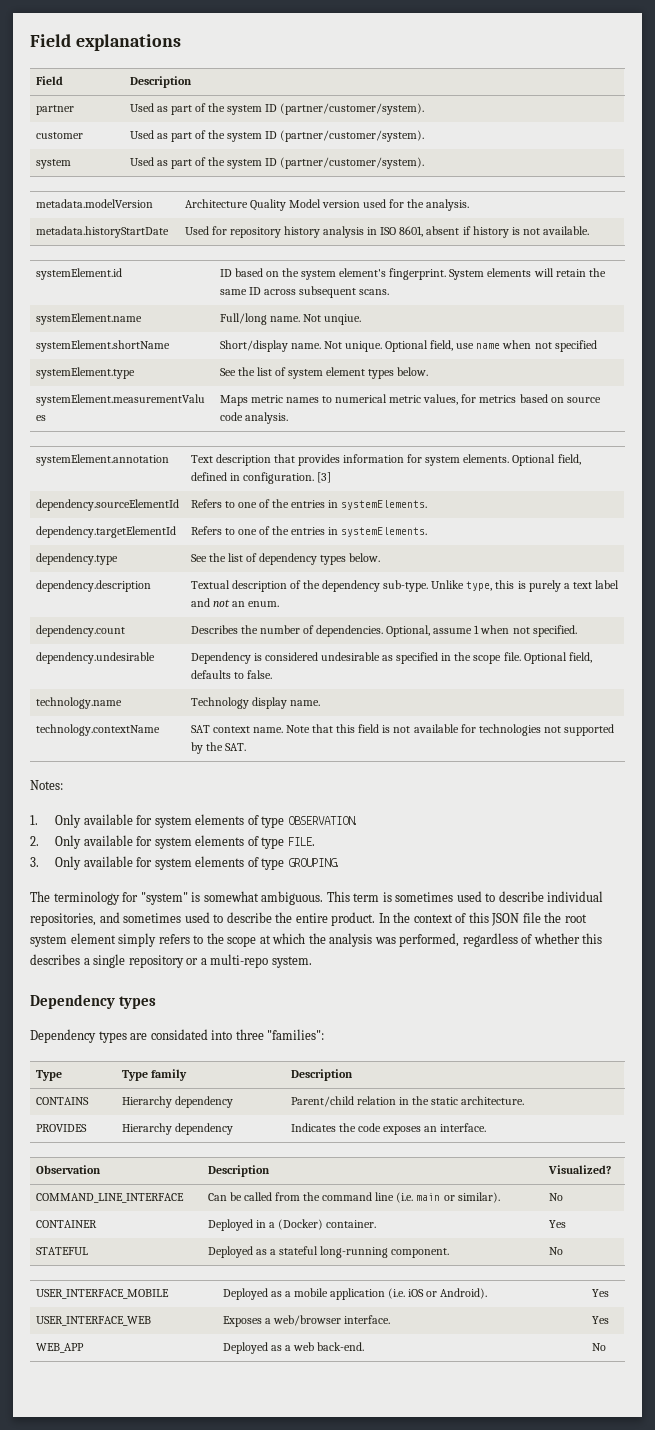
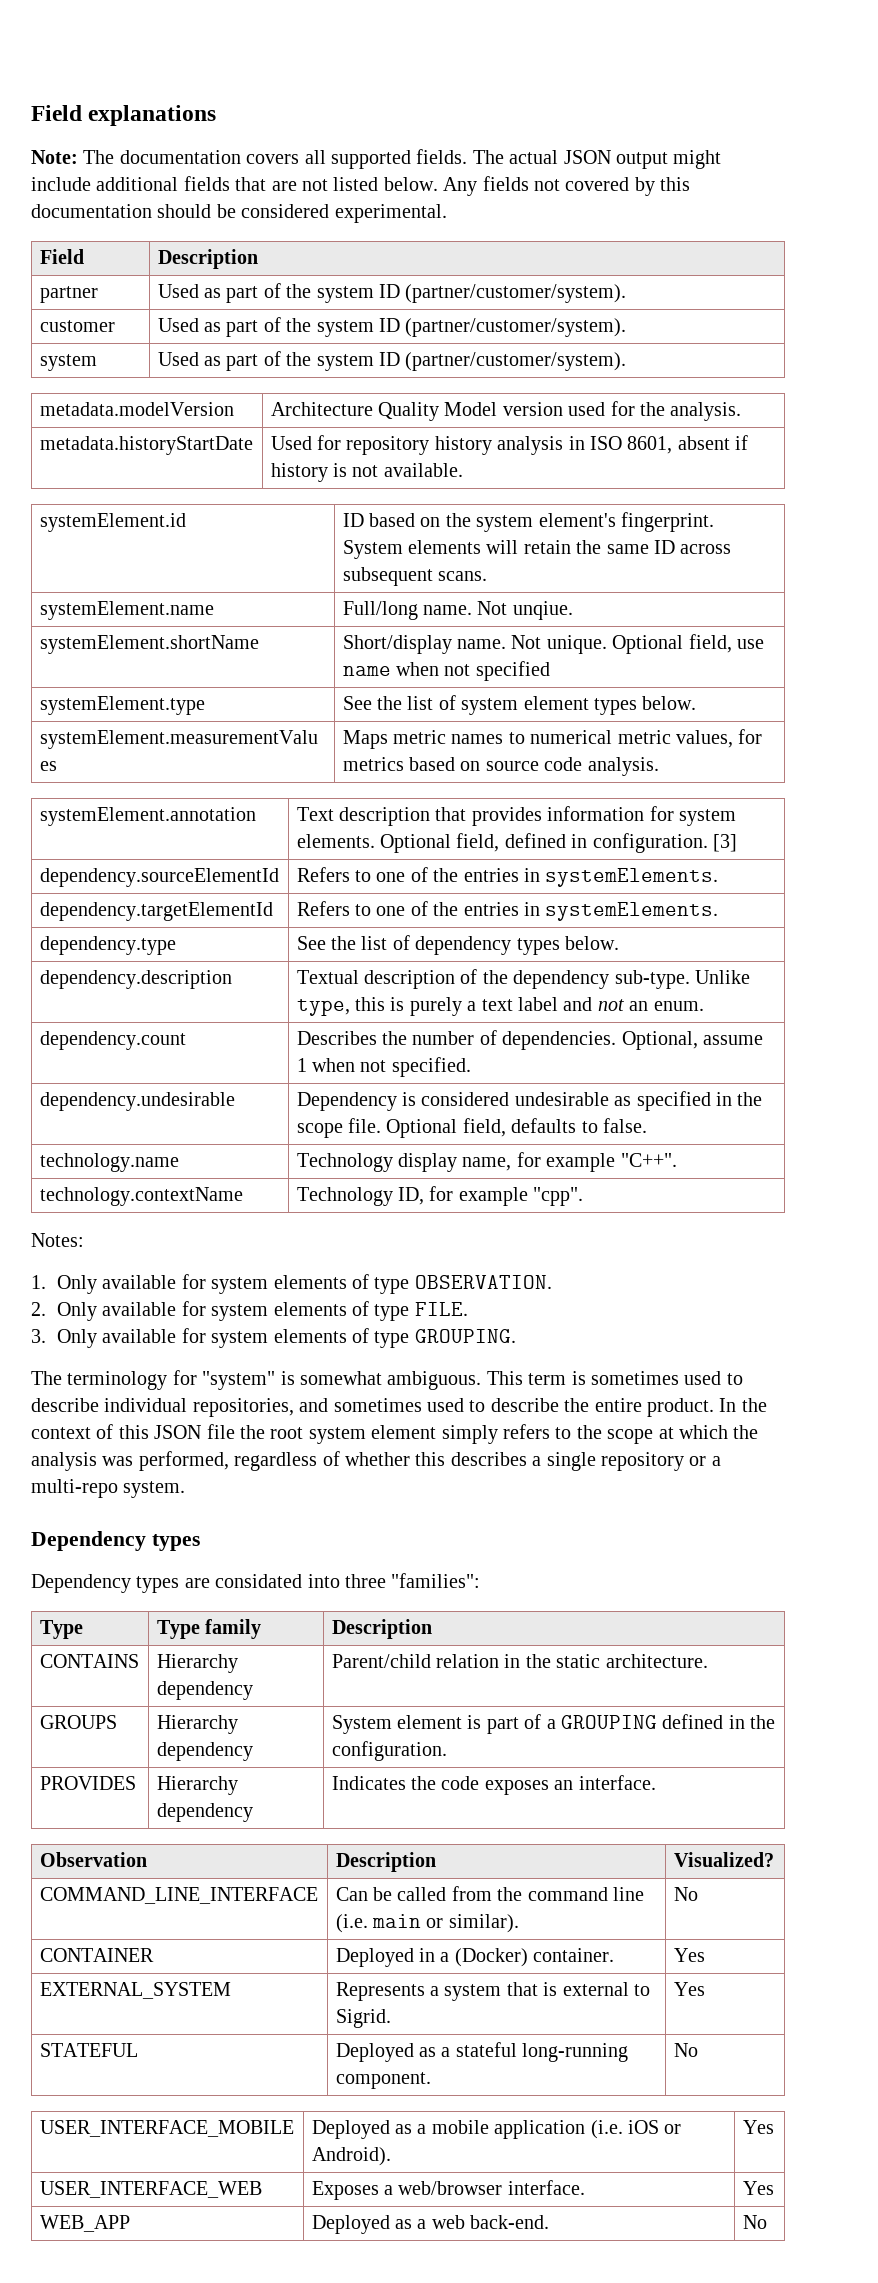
+ Note: The documentation covers all supported fields. The actual JSON output might include additional fields that are not listed below. Any fields not covered by this documentation should be considered experimental.
- technology.name | Technology display name.
- technology.contextName | SAT context name. Note that this field is not available for technologies not supported by the SAT.
+ technology.name | Technology display name, for example "C++".
+ technology.contextName | Technology ID, for example "cpp".
+ GROUPS | Hierarchy dependency | System element is part of a GROUPING defined in the configuration.
+ EXTERNAL_SYSTEM | Represents a system that is external to Sigrid. | Yes

